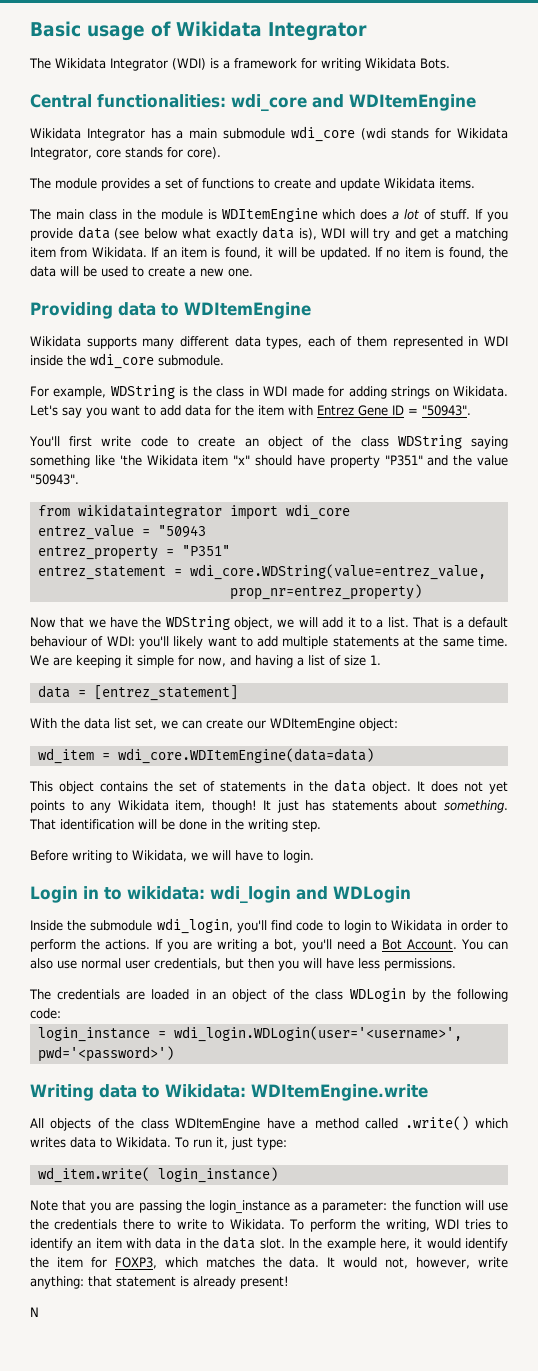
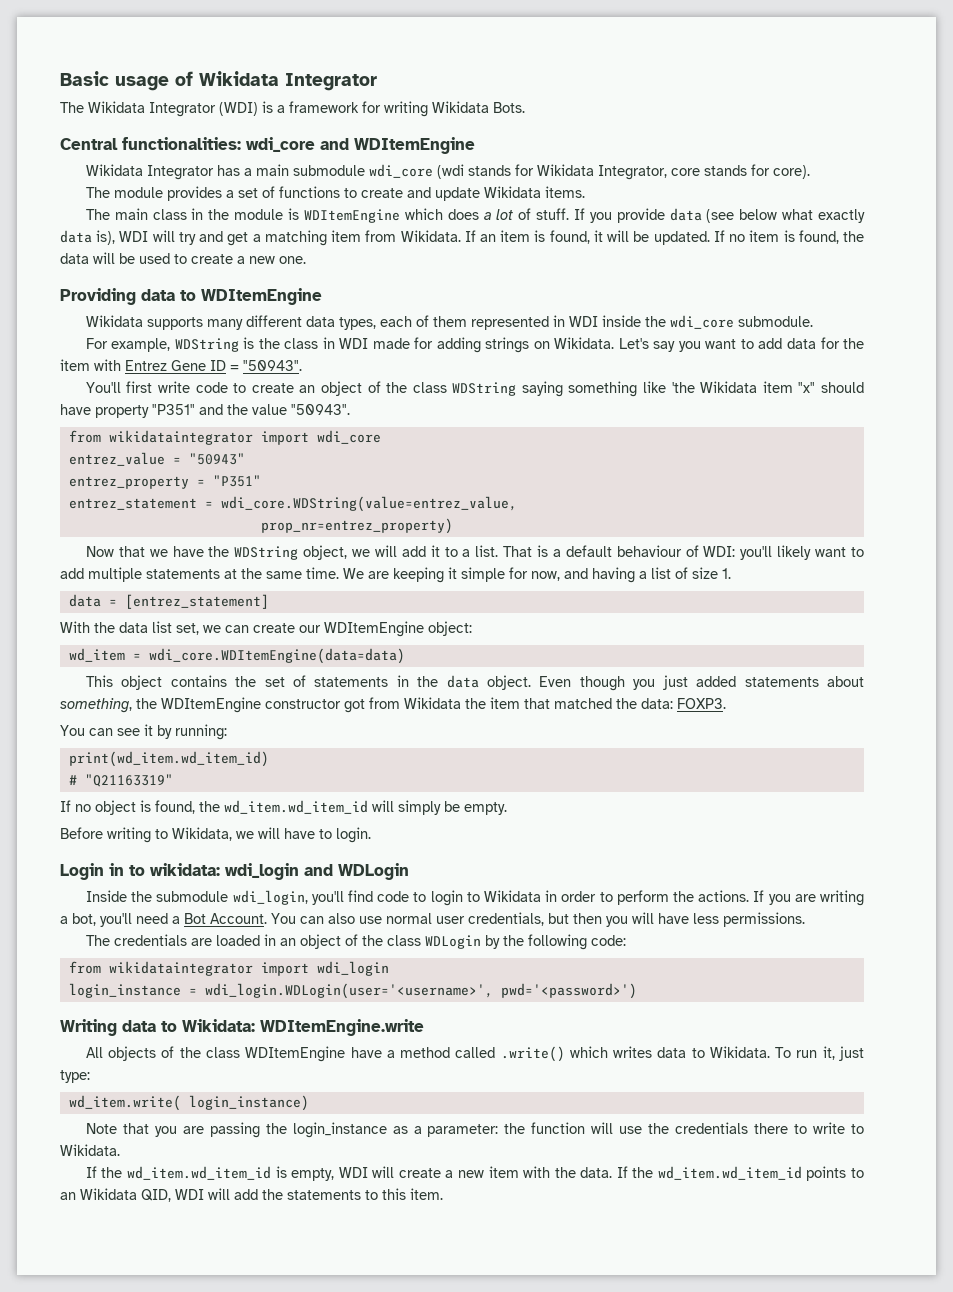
- entrez_value = "50943
+ entrez_value = "50943"
- It does not yet points to any Wikidata item, though! It just has statements about something. That identification will be done in the writing step.
+ Even though you just added statements about something, the WDItemEngine constructor got from Wikidata the item that matched the data: FOXP3.
+ You can see it by running:
+ print(wd_item.wd_item_id)
+ # "Q21163319"
+ If no object is found, the wd_item.wd_item_id will simply be empty.
+ from wikidataintegrator import wdi_login
- Note that you are passing the login_instance as a parameter: the function will use the credentials there to write to Wikidata. To perform the writing, WDI tries to identify an item with data in the data slot. In the example here, it would identify the item for FOXP3, which matches the data. It would not, however, write anything: that statement is already present!
- N
+ Note that you are passing the login_instance as a parameter: the function will use the credentials there to write to Wikidata.
+ If the wd_item.wd_item_id is empty, WDI will create a new item with the data. If the wd_item.wd_item_id points to an Wikidata QID, WDI will add the statements to this item.

